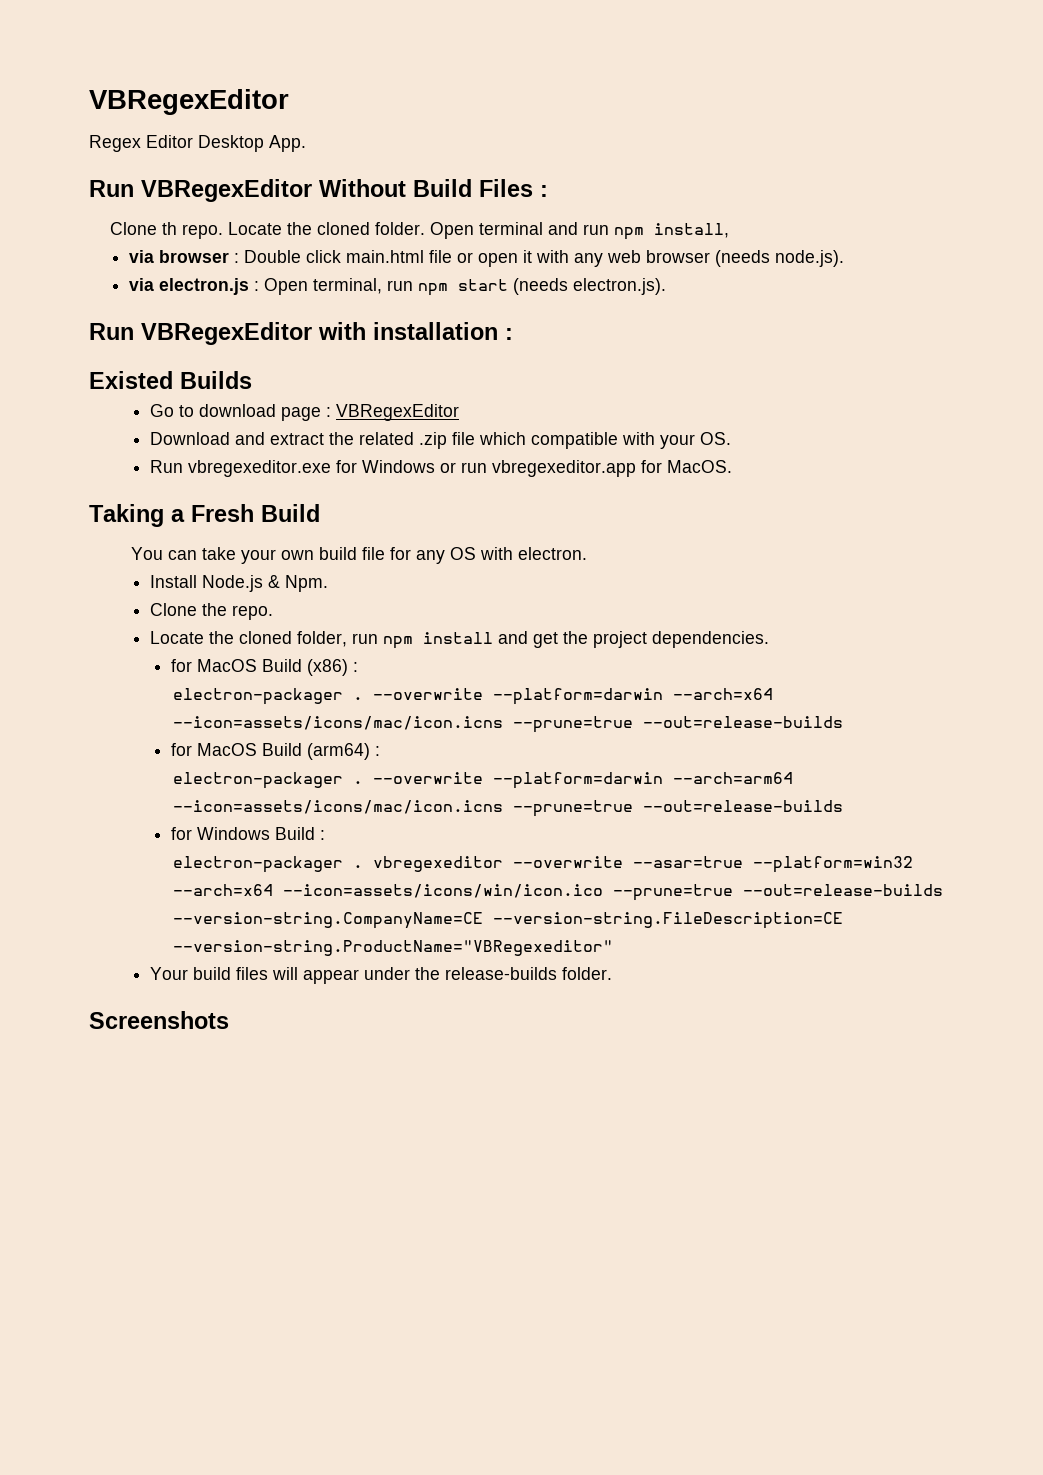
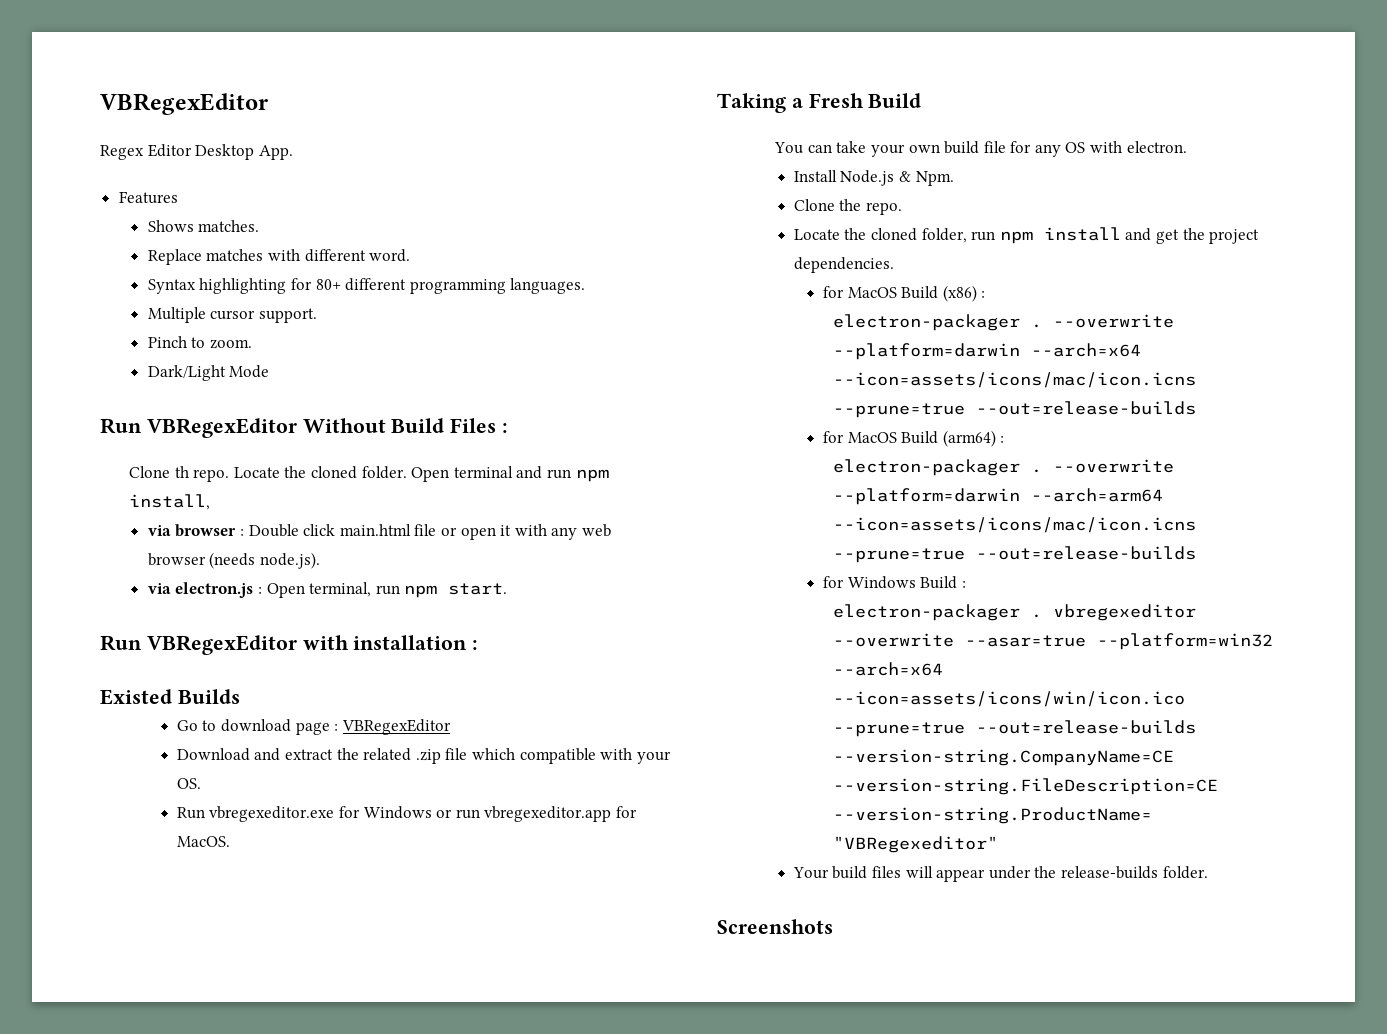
+ Features
+ Shows matches.
+ Replace matches with different word.
+ Syntax highlighting for 80+ different programming languages.
+ Multiple cursor support.
+ Pinch to zoom.
+ Dark/Light Mode
- via electron.js : Open terminal, run npm start (needs electron.js).
+ via electron.js : Open terminal, run npm start.

